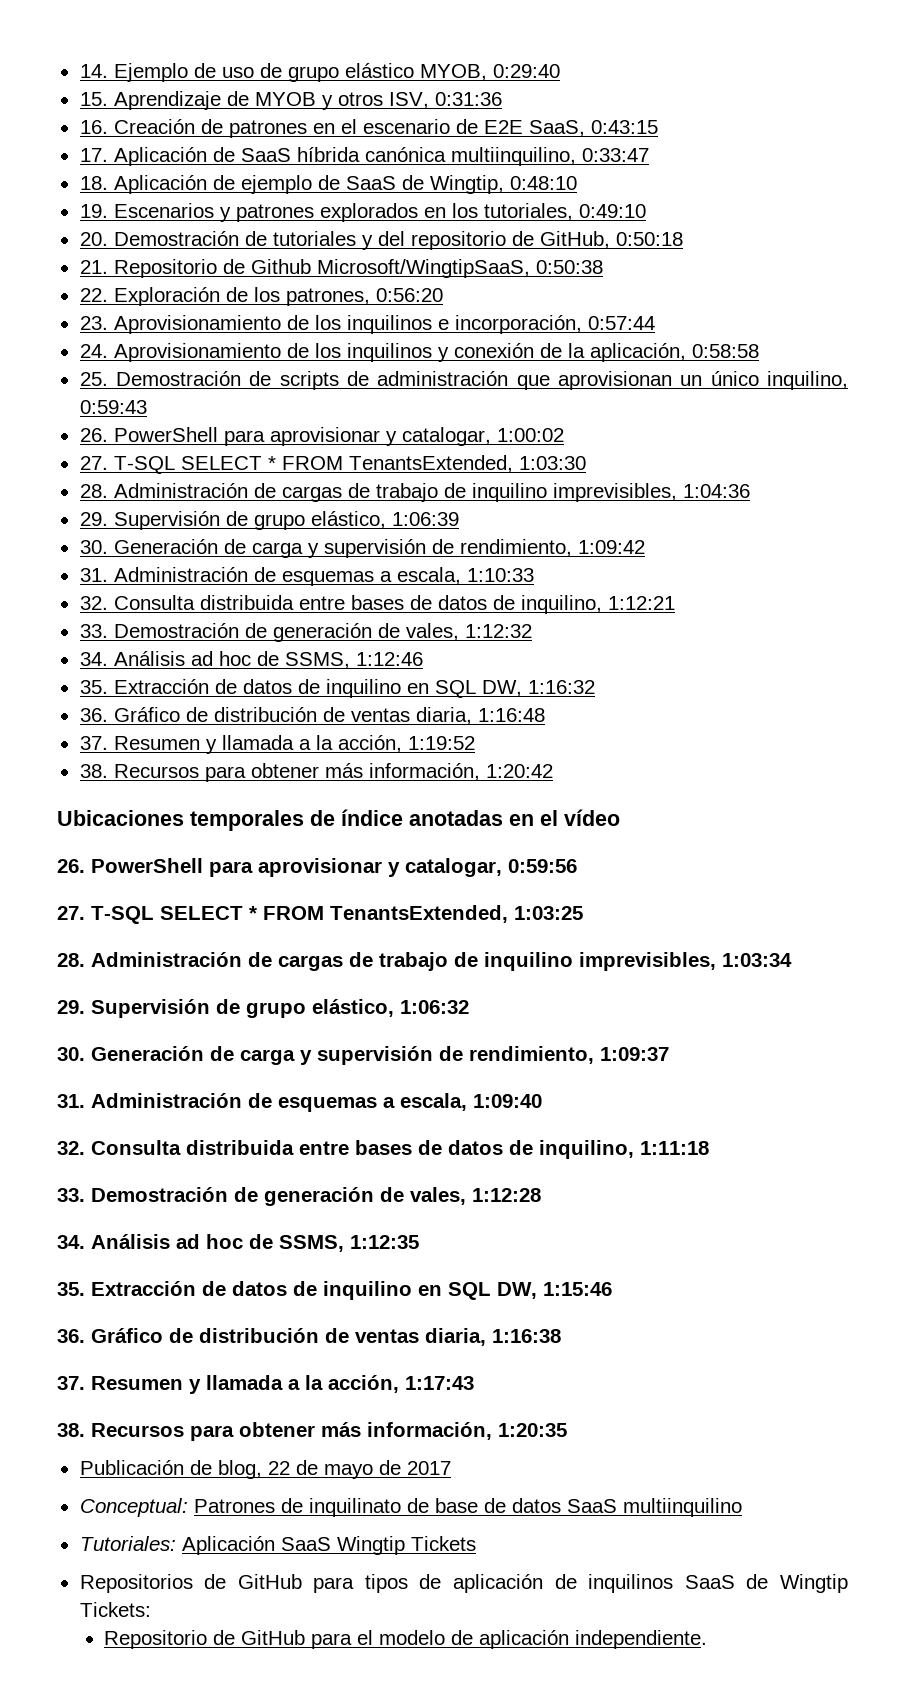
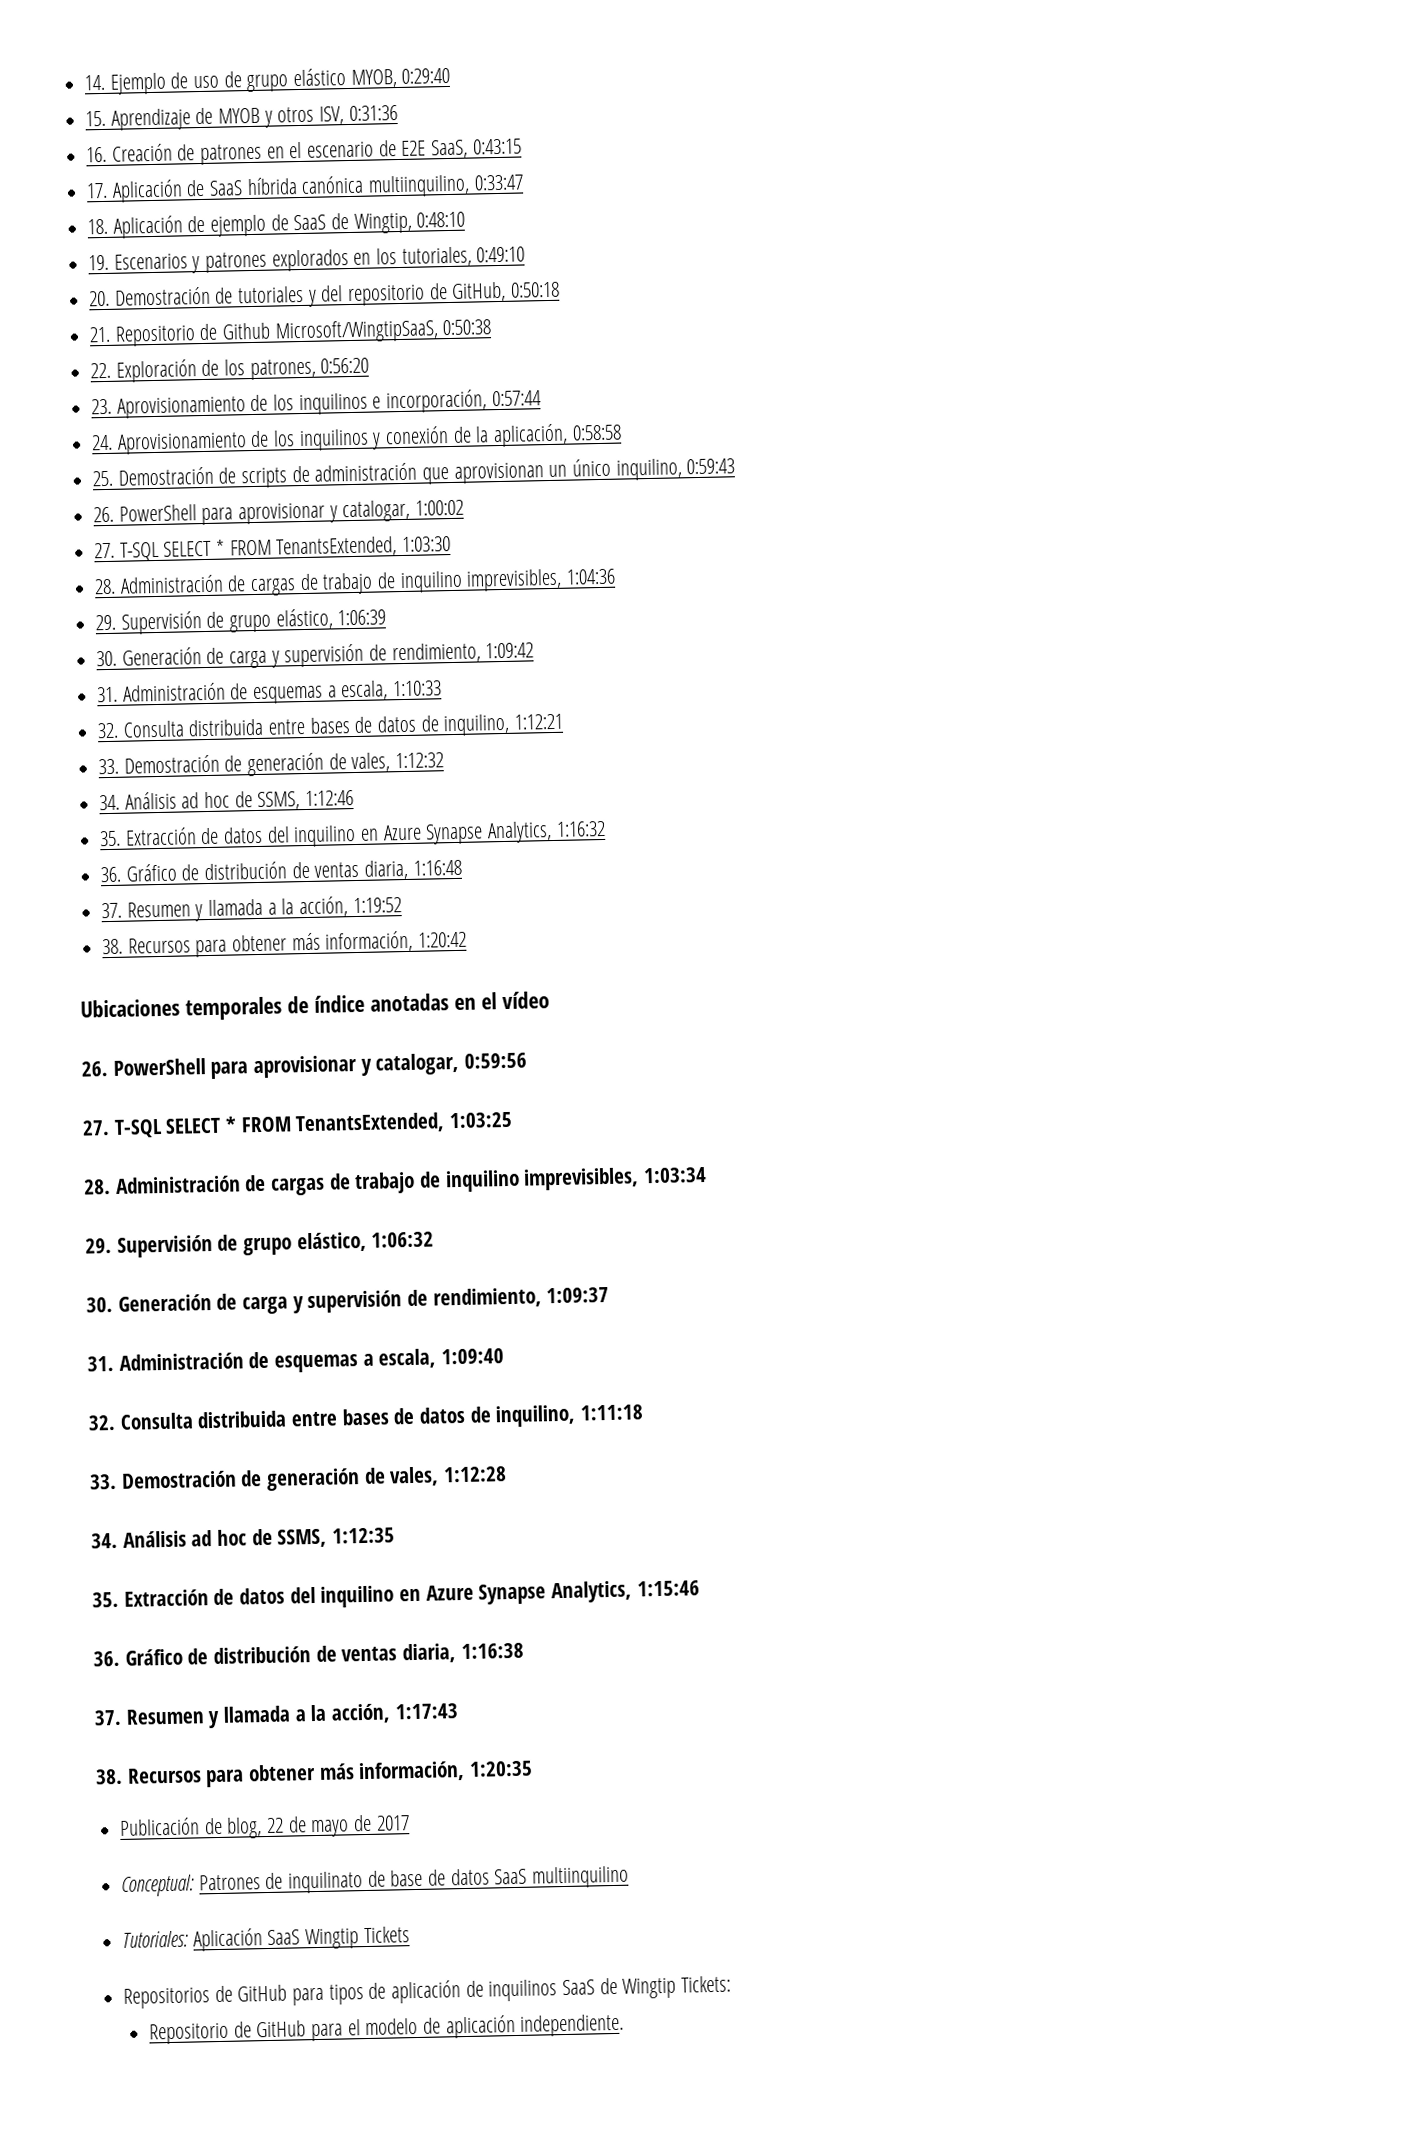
- 35. Extracción de datos de inquilino en SQL DW, 1:16:32
+ 35. Extracción de datos del inquilino en Azure Synapse Analytics, 1:16:32
- 35. Extracción de datos de inquilino en SQL DW, 1:15:46
+ 35. Extracción de datos del inquilino en Azure Synapse Analytics, 1:15:46

